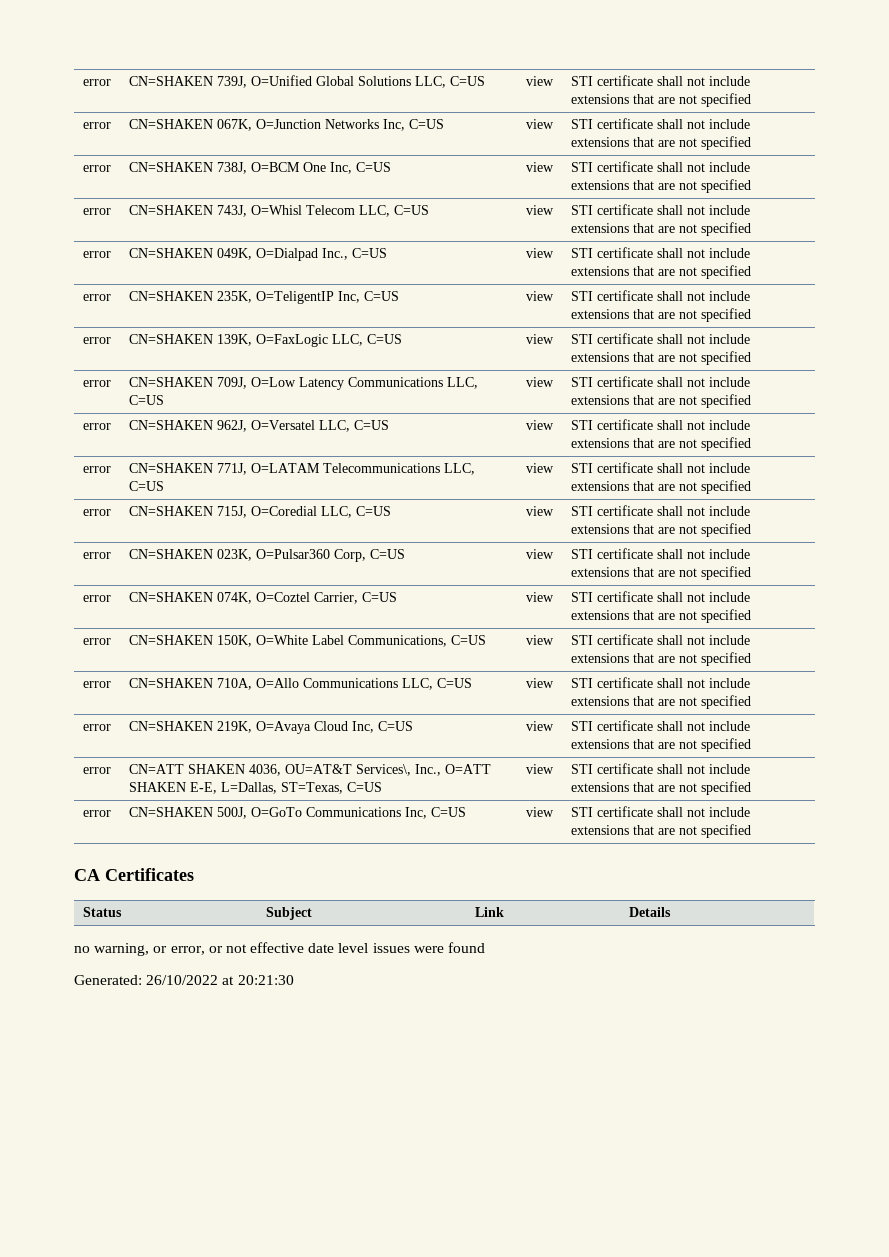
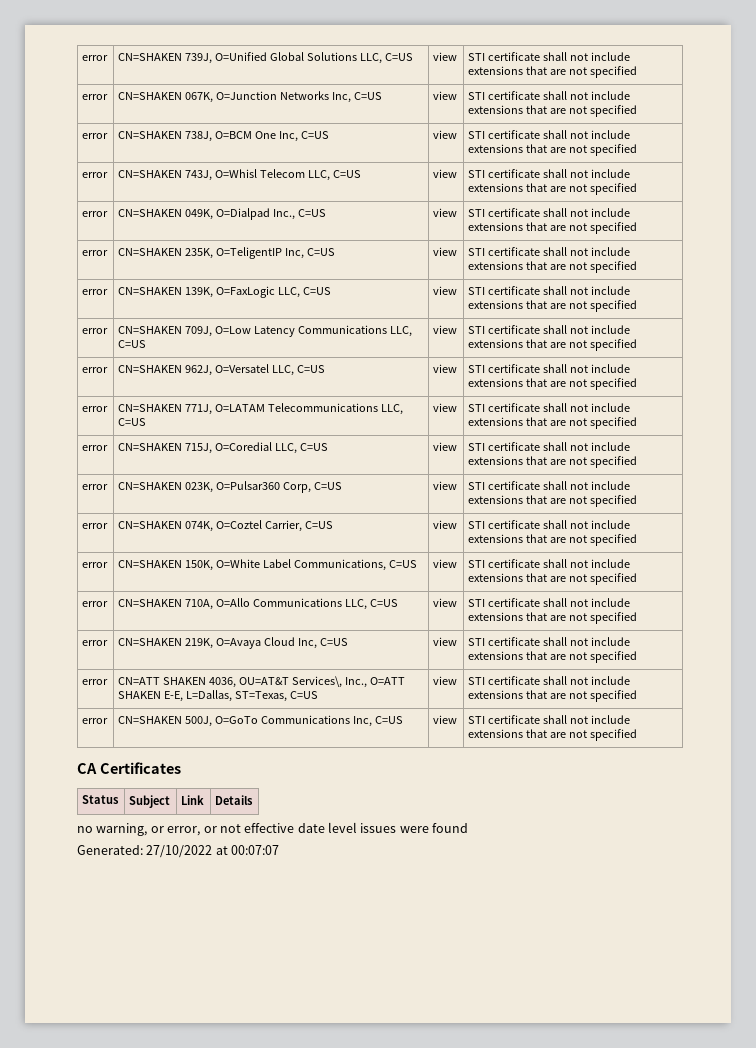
- Generated: 26/10/2022 at 20:21:30
+ Generated: 27/10/2022 at 00:07:07

